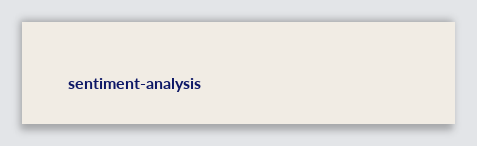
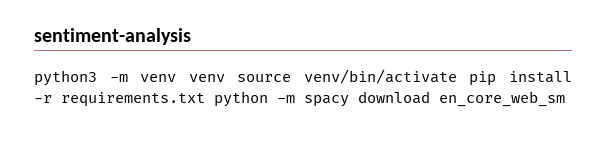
+ python3 -m venv venv source venv/bin/activate pip install -r requirements.txt python -m spacy download en_core_web_sm

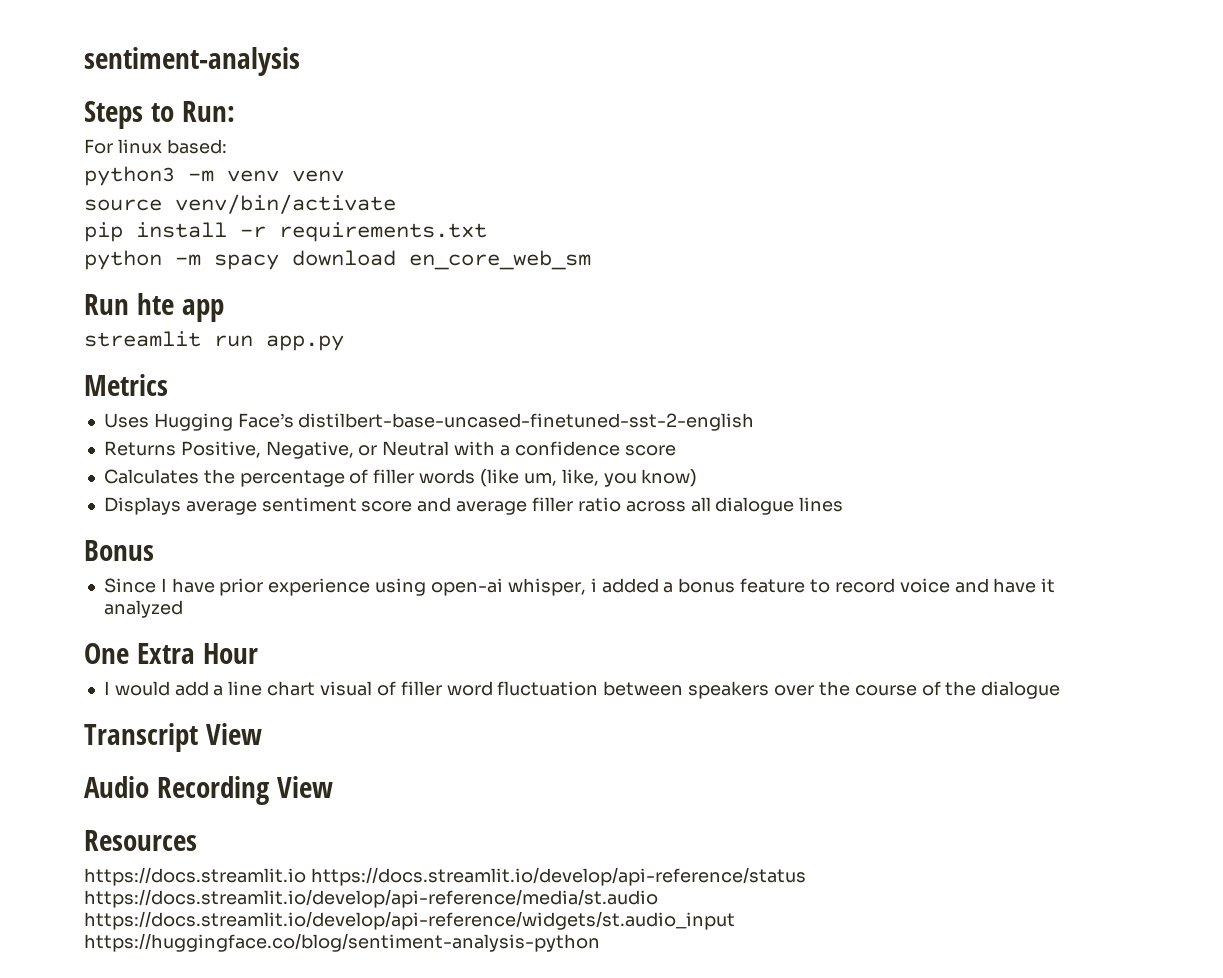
+ Steps to Run:
+ For linux based:
- python3 -m venv venv source venv/bin/activate pip install -r requirements.txt python -m spacy download en_core_web_sm
+ python3 -m venv venv
+ source venv/bin/activate
+ pip install -r requirements.txt
+ python -m spacy download en_core_web_sm
+ Run hte app
+ streamlit run app.py
+ Metrics
+ Uses Hugging Face’s distilbert-base-uncased-finetuned-sst-2-english
+ Returns Positive, Negative, or Neutral with a confidence score
+ Calculates the percentage of filler words (like um, like, you know)
+ Displays average sentiment score and average filler ratio across all dialogue lines
+ Bonus
+ Since I have prior experience using open-ai whisper, i added a bonus feature to record voice and have it analyzed
+ One Extra Hour
+ I would add a line chart visual of filler word fluctuation between speakers over the course of the dialogue
+ Transcript View
+ Audio Recording View
+ Resources
+ https://docs.streamlit.io https://docs.streamlit.io/develop/api-reference/status https://docs.streamlit.io/develop/api-reference/media/st.audio https://docs.streamlit.io/develop/api-reference/widgets/st.audio_input https://huggingface.co/blog/sentiment-analysis-python

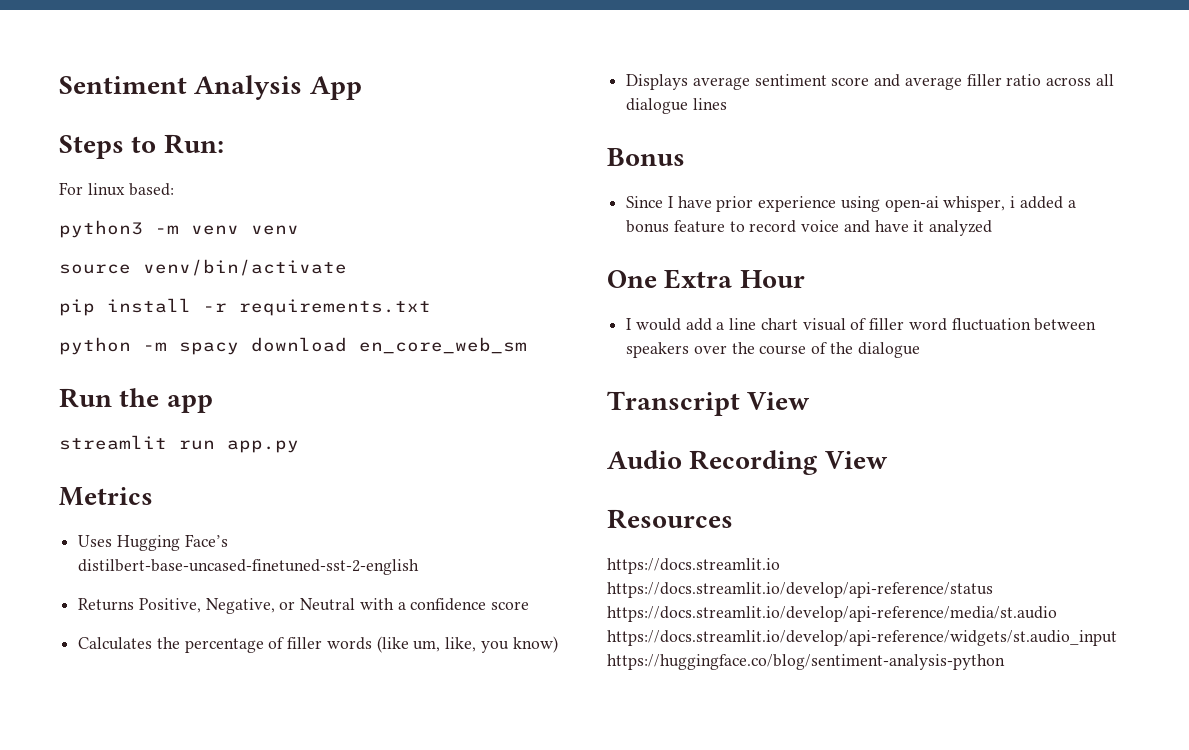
- sentiment-analysis
+ Sentiment Analysis App
- Run hte app
+ Run the app

